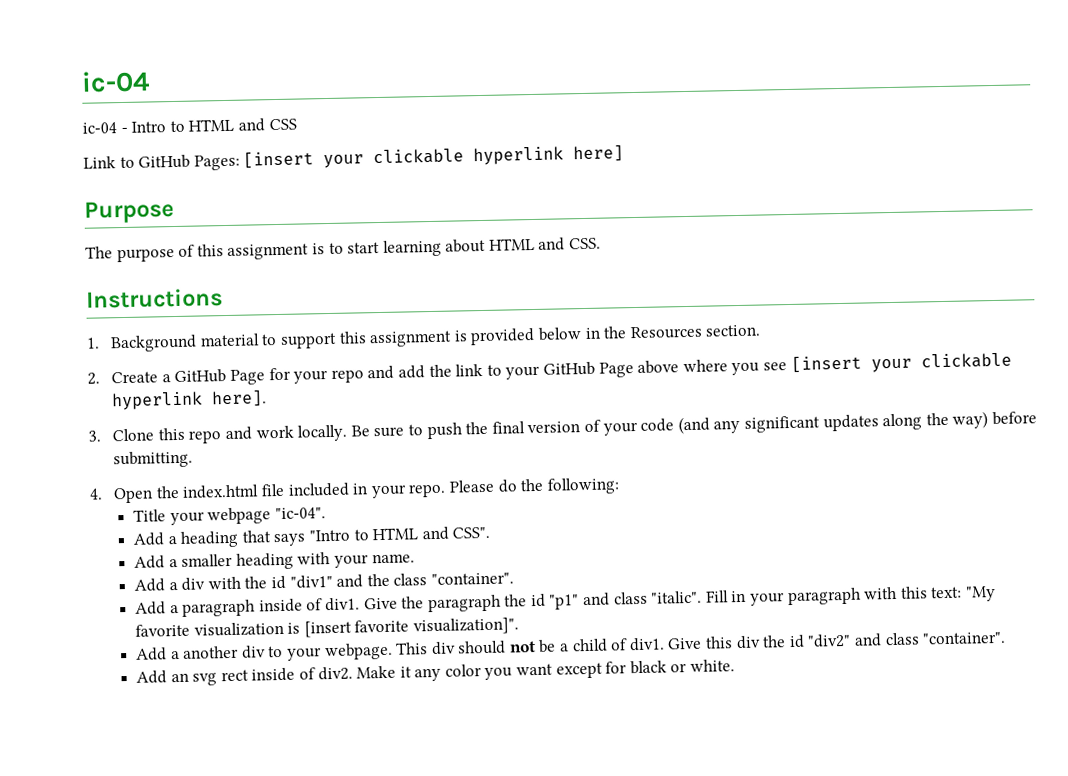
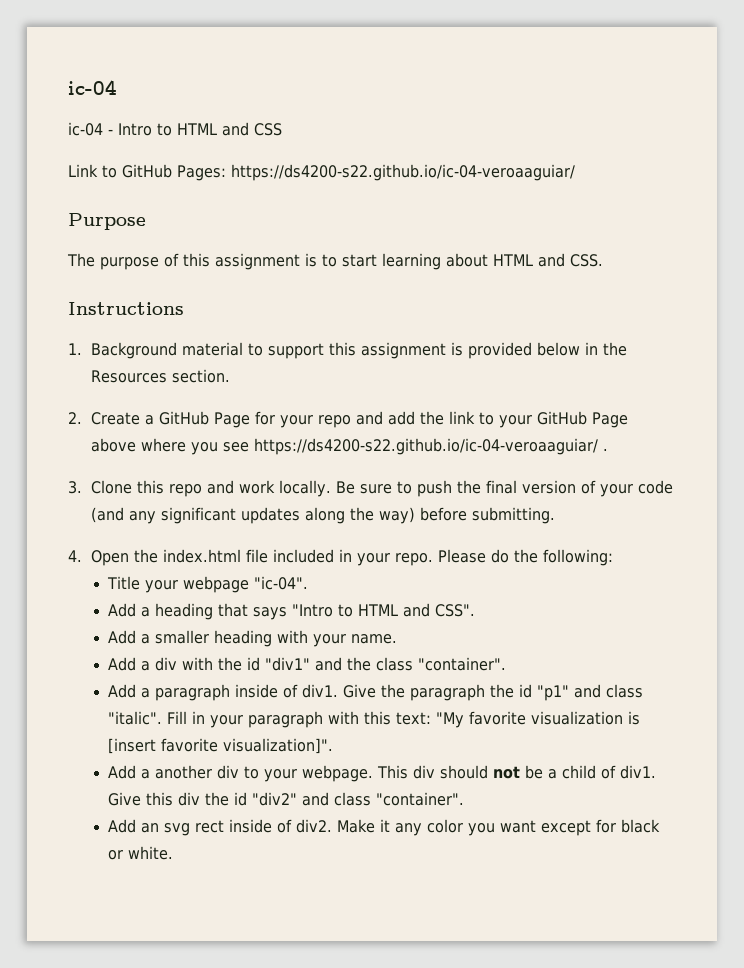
- Link to GitHub Pages: [insert your clickable hyperlink here]
+ Link to GitHub Pages: https://ds4200-s22.github.io/ic-04-veroaaguiar/
- 2. Create a GitHub Page for your repo and add the link to your GitHub Page above where you see [insert your clickable hyperlink here].
+ 2. Create a GitHub Page for your repo and add the link to your GitHub Page above where you see https://ds4200-s22.github.io/ic-04-veroaaguiar/ .

